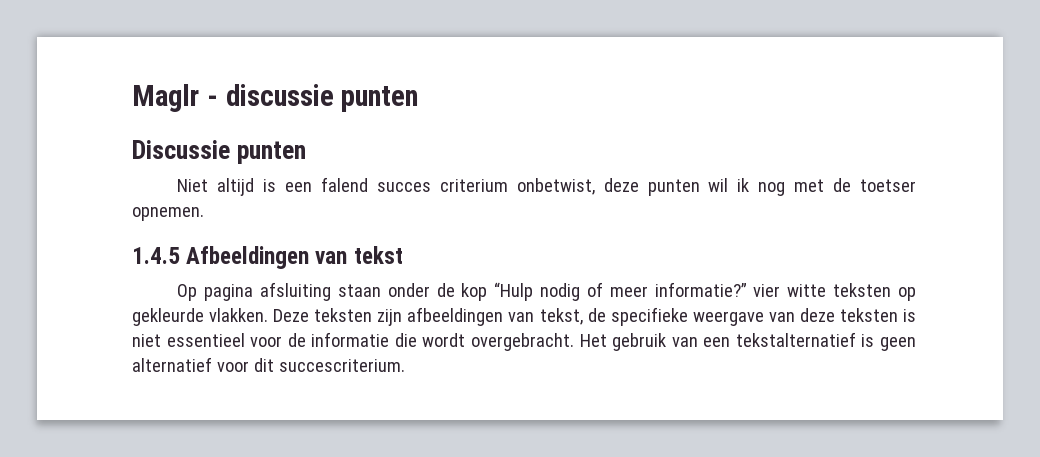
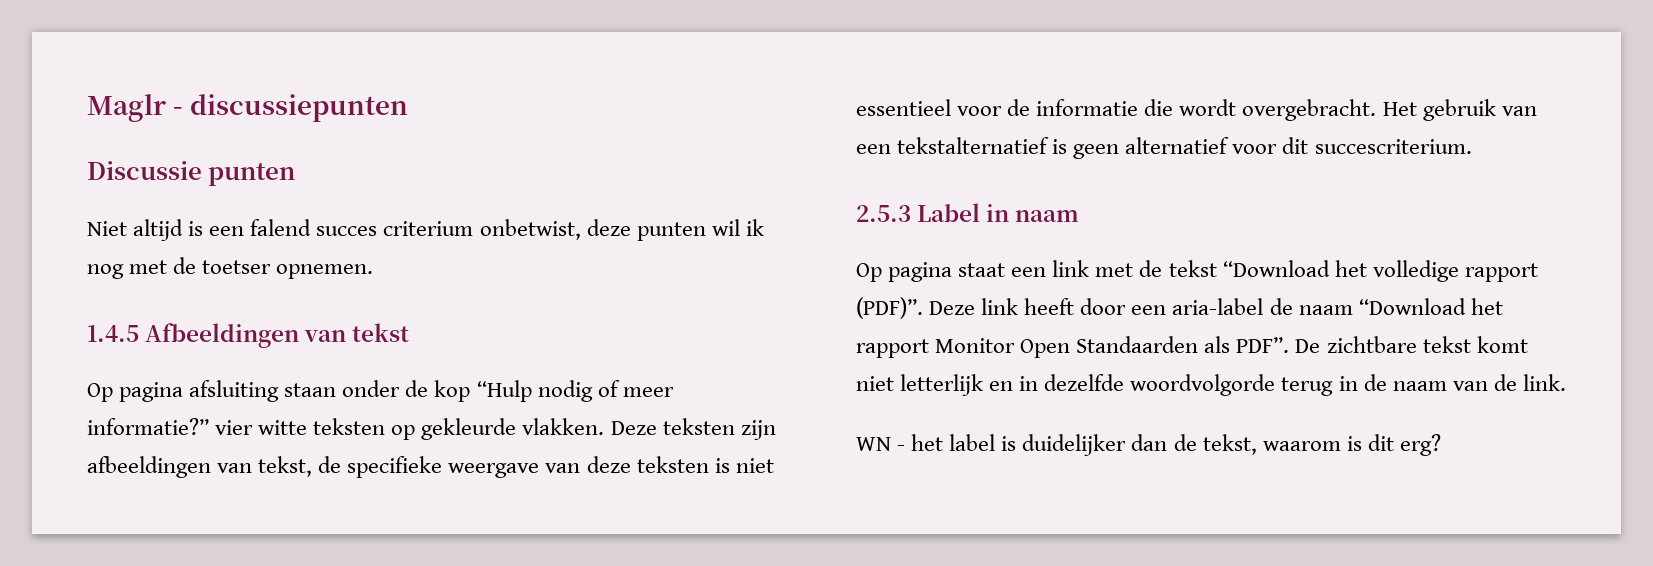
- Maglr - discussie punten
+ Maglr - discussiepunten
+ 2.5.3 Label in naam
+ Op pagina staat een link met de tekst “Download het volledige rapport (PDF)”. Deze link heeft door een aria-label de naam “Download het rapport Monitor Open Standaarden als PDF”. De zichtbare tekst komt niet letterlijk en in dezelfde woordvolgorde terug in de naam van de link.
+ WN - het label is duidelijker dan de tekst, waarom is dit erg?

